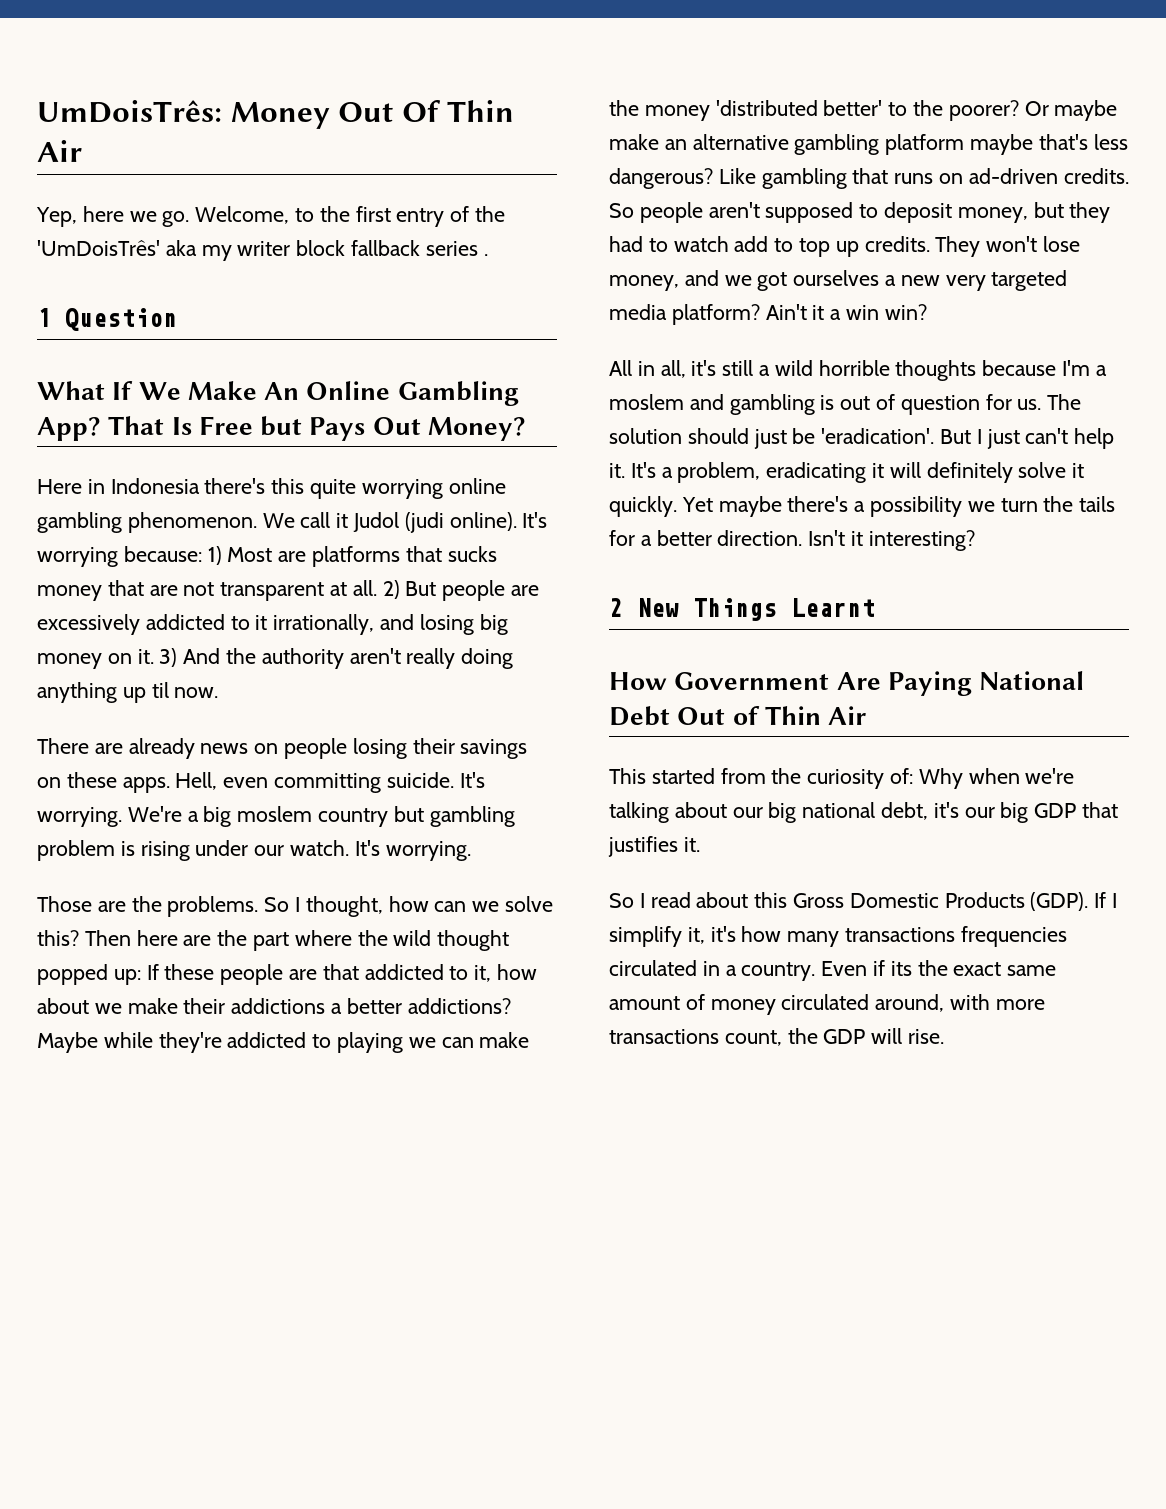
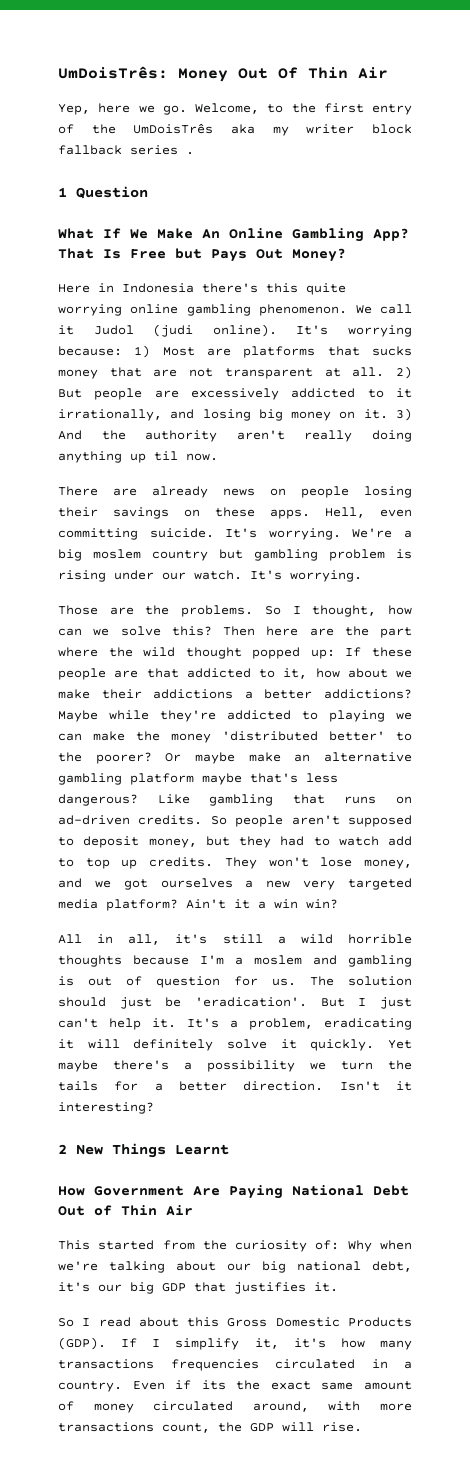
- Welcome, to the first entry of the 'UmDoisTrês' aka my writer block fallback series .
+ Welcome, to the first entry of the UmDoisTrês aka my writer block fallback series .

